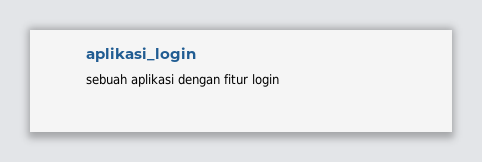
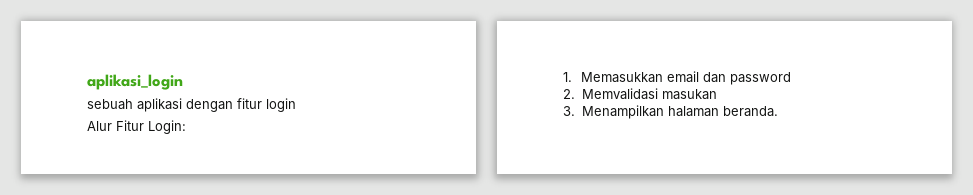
+ Alur Fitur Login:
+ 1. Memasukkan email dan password
+ 2. Memvalidasi masukan
+ 3. Menampilkan halaman beranda.

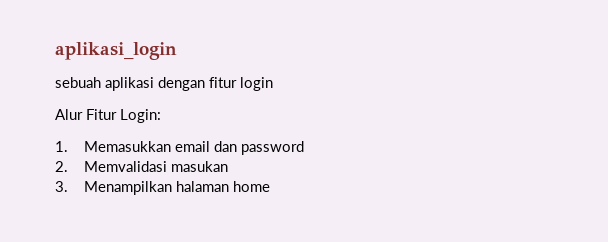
- 3. Menampilkan halaman beranda.
+ 3. Menampilkan halaman home

